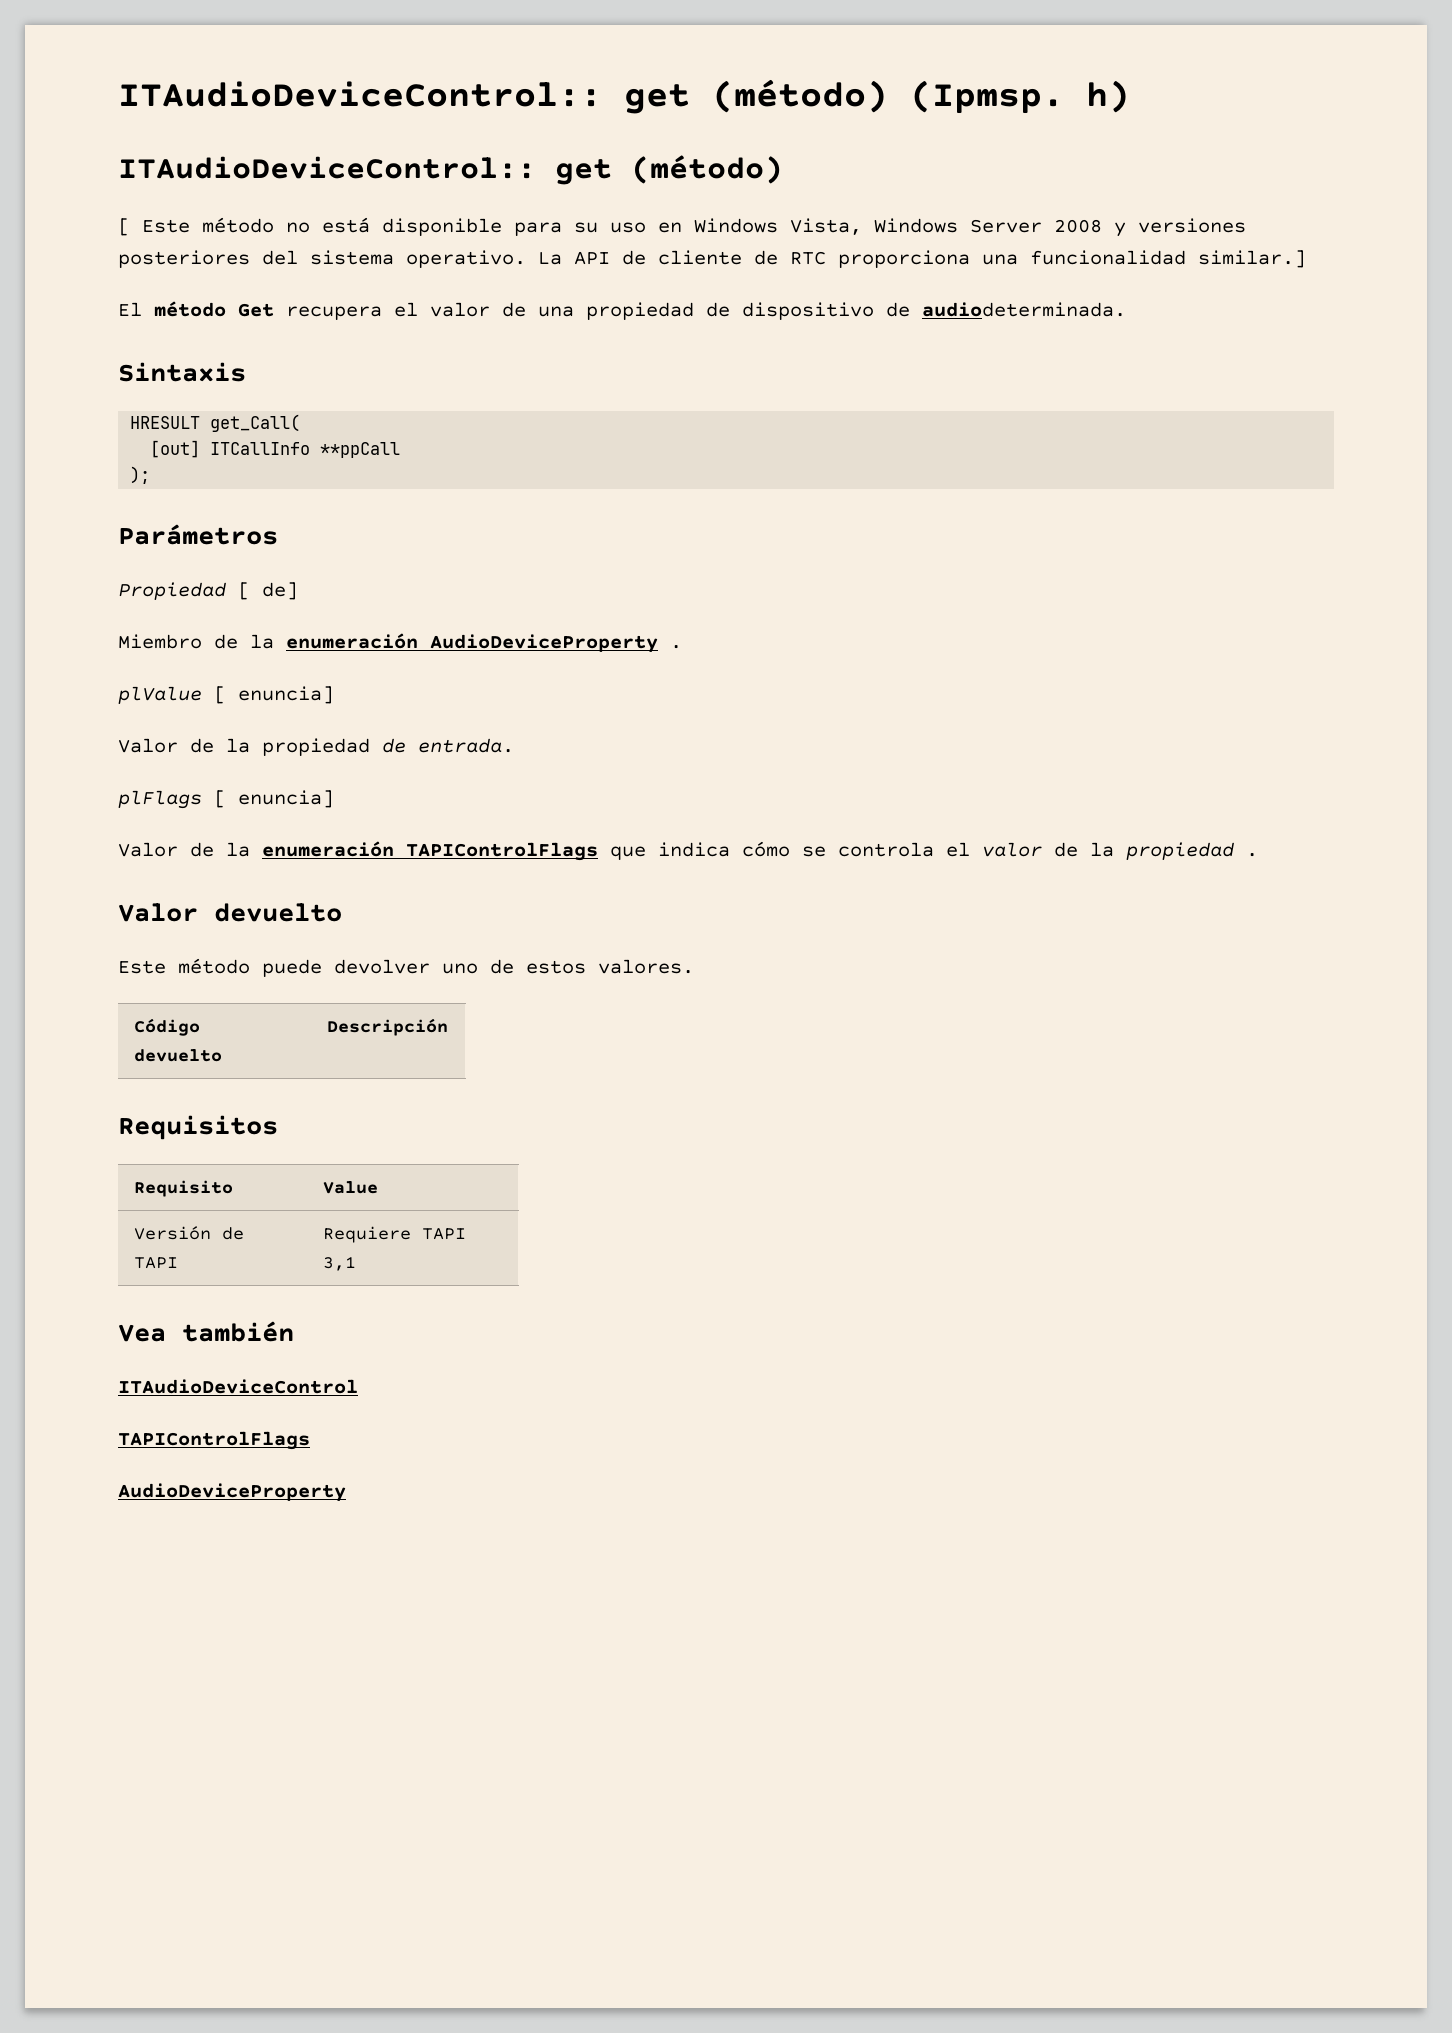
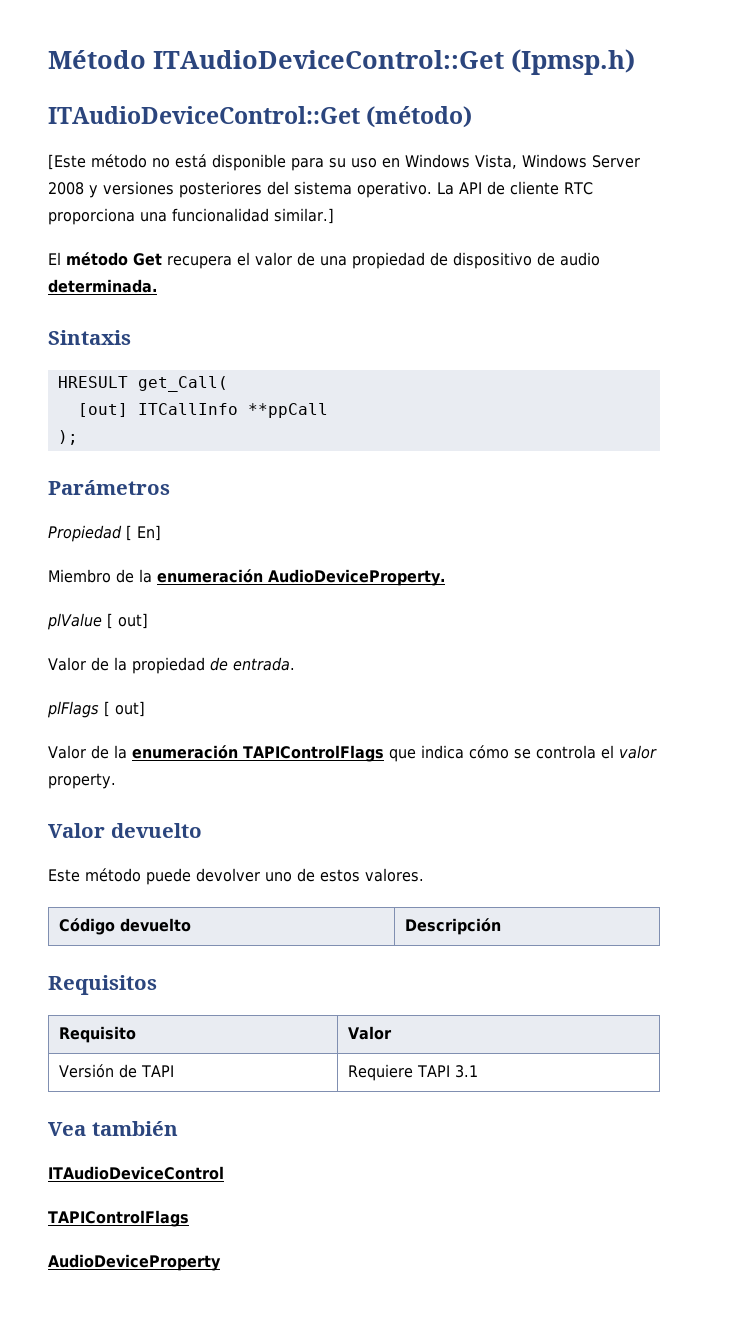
- ITAudioDeviceControl:: get (método) (Ipmsp. h)
- ITAudioDeviceControl:: get (método)
+ Método ITAudioDeviceControl::Get (Ipmsp.h)
+ ITAudioDeviceControl::Get (método)
- [ Este método no está disponible para su uso en Windows Vista, Windows Server 2008 y versiones posteriores del sistema operativo.
+ [Este método no está disponible para su uso en Windows Vista, Windows Server 2008 y versiones posteriores del sistema operativo.
- La API de cliente de RTC proporciona una funcionalidad similar.]
+ La API de cliente RTC proporciona una funcionalidad similar.]
- El método Get recupera el valor de una propiedad de dispositivo de audiodeterminada.
+ El método Get recupera el valor de una propiedad de dispositivo de audio determinada.
- Propiedad [ de]
+ Propiedad [ En]
- Miembro de la enumeración AudioDeviceProperty .
+ Miembro de la enumeración AudioDeviceProperty.
- plValue [ enuncia]
+ plValue [ out]
- plFlags [ enuncia]
+ plFlags [ out]
- Valor de la enumeración TAPIControlFlags que indica cómo se controla el valor de la propiedad .
+ Valor de la enumeración TAPIControlFlags que indica cómo se controla el valor property.
- Requisito | Value
+ Requisito | Valor
- Versión de TAPI | Requiere TAPI 3,1
+ Versión de TAPI | Requiere TAPI 3.1

